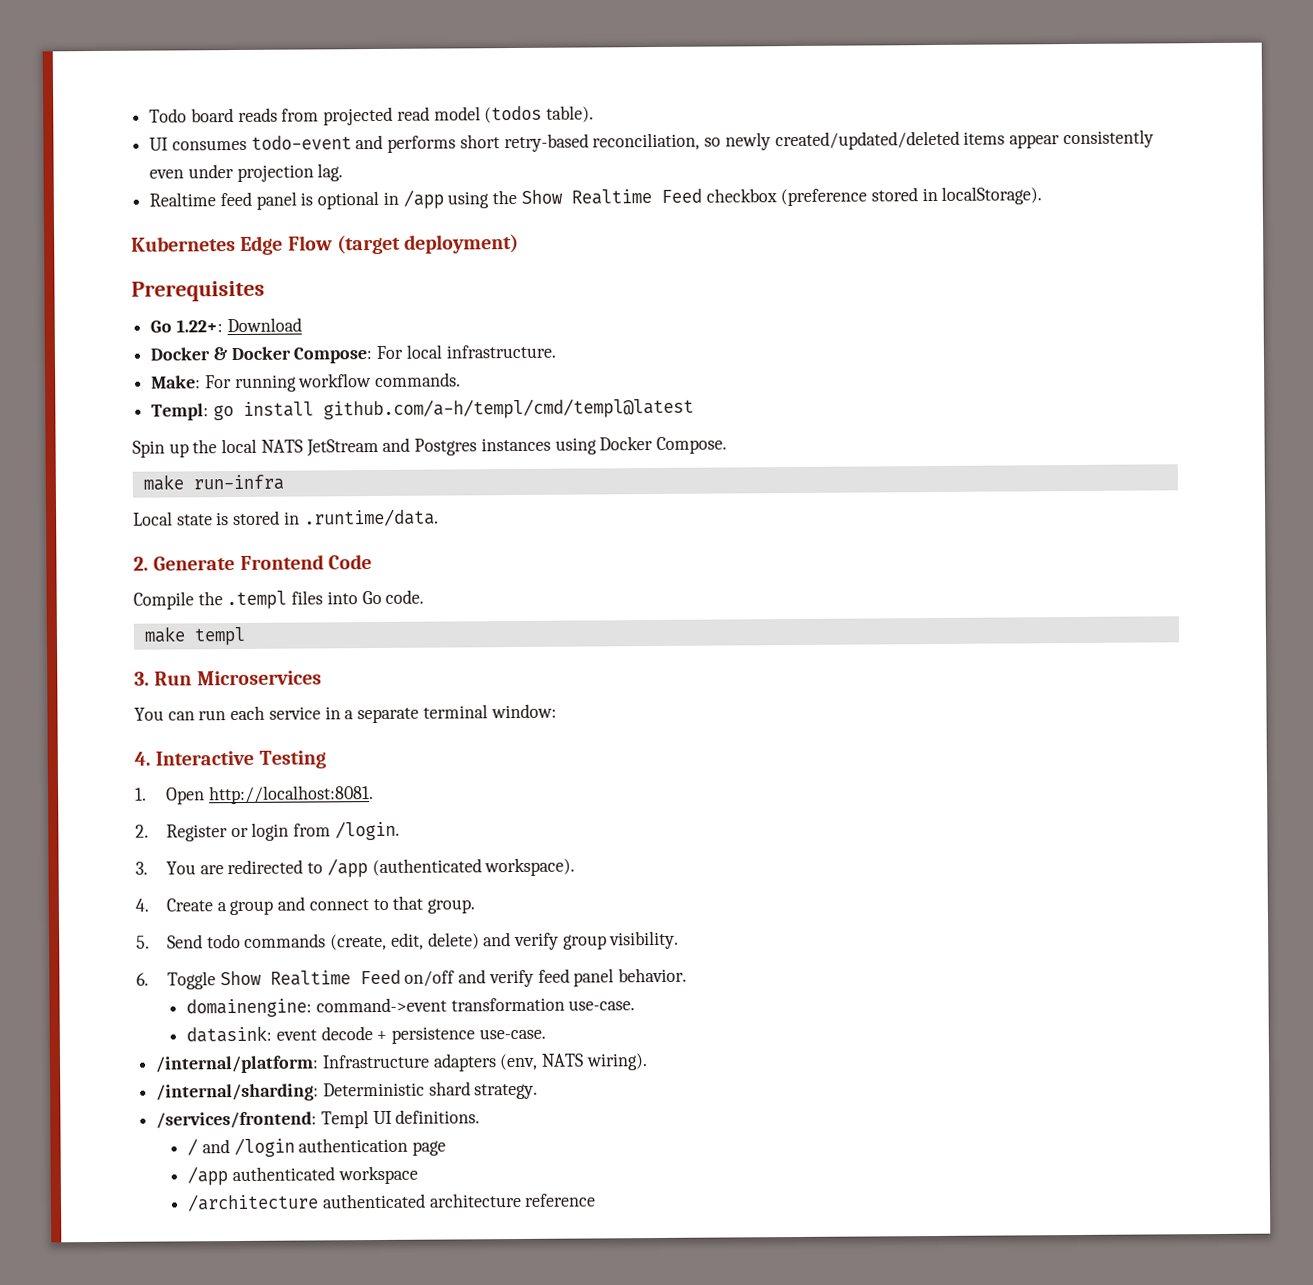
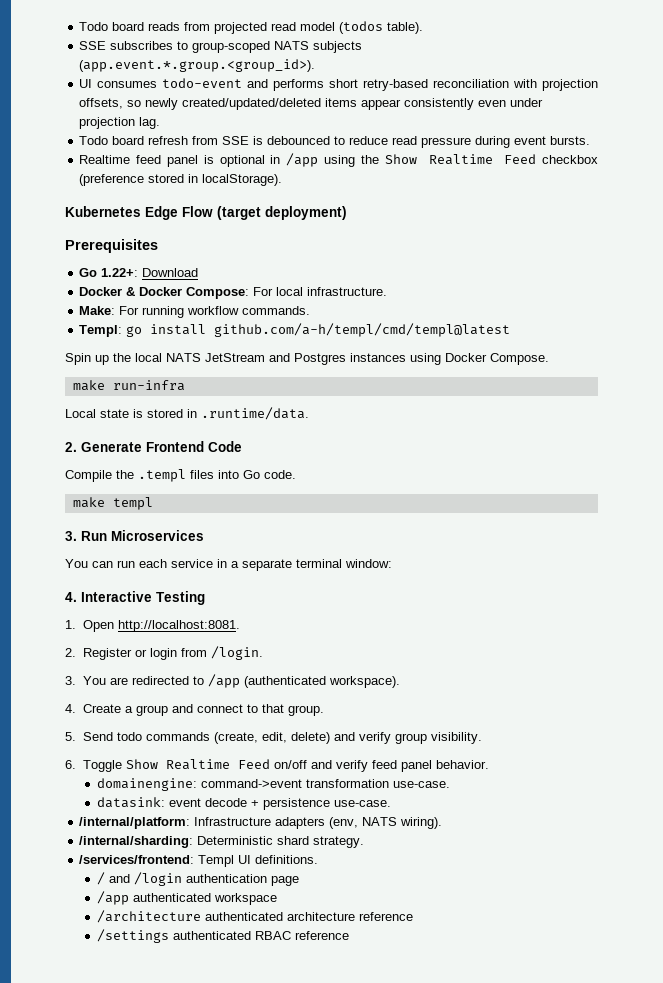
+ SSE subscribes to group-scoped NATS subjects (app.event.*.group.<group_id>).
- UI consumes todo-event and performs short retry-based reconciliation, so newly created/updated/deleted items appear consistently even under projection lag.
+ UI consumes todo-event and performs short retry-based reconciliation with projection offsets, so newly created/updated/deleted items appear consistently even under projection lag.
+ Todo board refresh from SSE is debounced to reduce read pressure during event bursts.
+ /settings authenticated RBAC reference

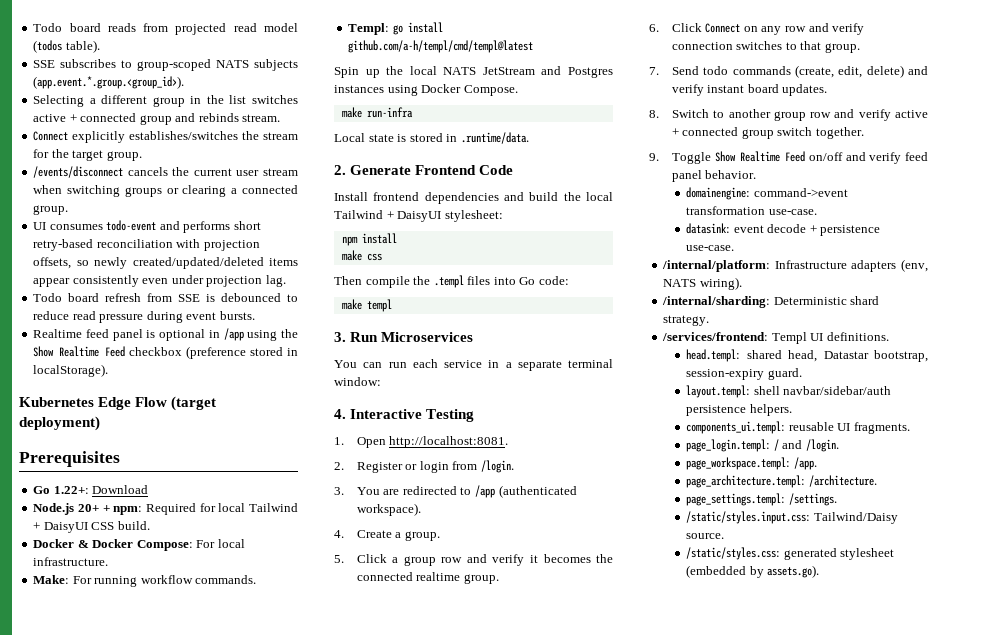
+ Selecting a different group in the list switches active + connected group and rebinds stream.
+ Connect explicitly establishes/switches the stream for the target group.
+ /events/disconnect cancels the current user stream when switching groups or clearing a connected group.
+ Node.js 20+ + npm: Required for local Tailwind + DaisyUI CSS build.
- Compile the .templ files into Go code.
+ Install frontend dependencies and build the local Tailwind + DaisyUI stylesheet:
+ npm install
+ make css
+ Then compile the .templ files into Go code:
- 4. Create a group and connect to that group.
+ 4. Create a group.
+ 5. Click a group row and verify it becomes the connected realtime group.
+ 6. Click Connect on any row and verify connection switches to that group.
- 5. Send todo commands (create, edit, delete) and verify group visibility.
- 6. Toggle Show Realtime Feed on/off and verify feed panel behavior.
+ 7. Send todo commands (create, edit, delete) and verify instant board updates.
+ 8. Switch to another group row and verify active + connected group switch together.
+ 9. Toggle Show Realtime Feed on/off and verify feed panel behavior.
- / and /login authentication page
- /app authenticated workspace
- /architecture authenticated architecture reference
- /settings authenticated RBAC reference
+ head.templ: shared head, Datastar bootstrap, session-expiry guard.
+ layout.templ: shell navbar/sidebar/auth persistence helpers.
+ components_ui.templ: reusable UI fragments.
+ page_login.templ: / and /login.
+ page_workspace.templ: /app.
+ page_architecture.templ: /architecture.
+ page_settings.templ: /settings.
+ /static/styles.input.css: Tailwind/Daisy source.
+ /static/styles.css: generated stylesheet (embedded by assets.go).

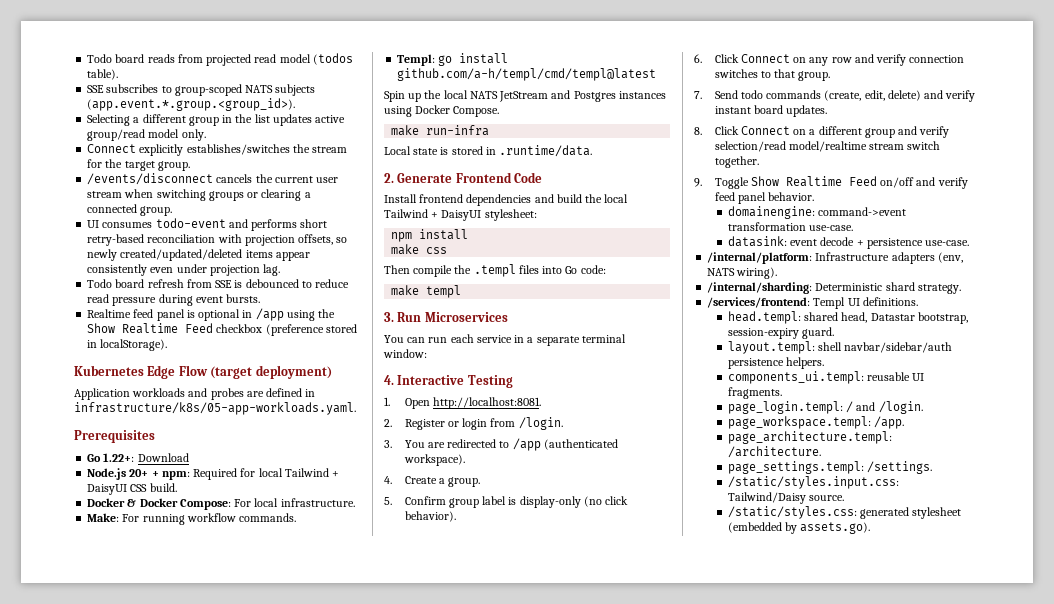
- Selecting a different group in the list switches active + connected group and rebinds stream.
+ Selecting a different group in the list updates active group/read model only.
+ Application workloads and probes are defined in infrastructure/k8s/05-app-workloads.yaml.
- 5. Click a group row and verify it becomes the connected realtime group.
+ 5. Confirm group label is display-only (no click behavior).
- 8. Switch to another group row and verify active + connected group switch together.
+ 8. Click Connect on a different group and verify selection/read model/realtime stream switch together.

